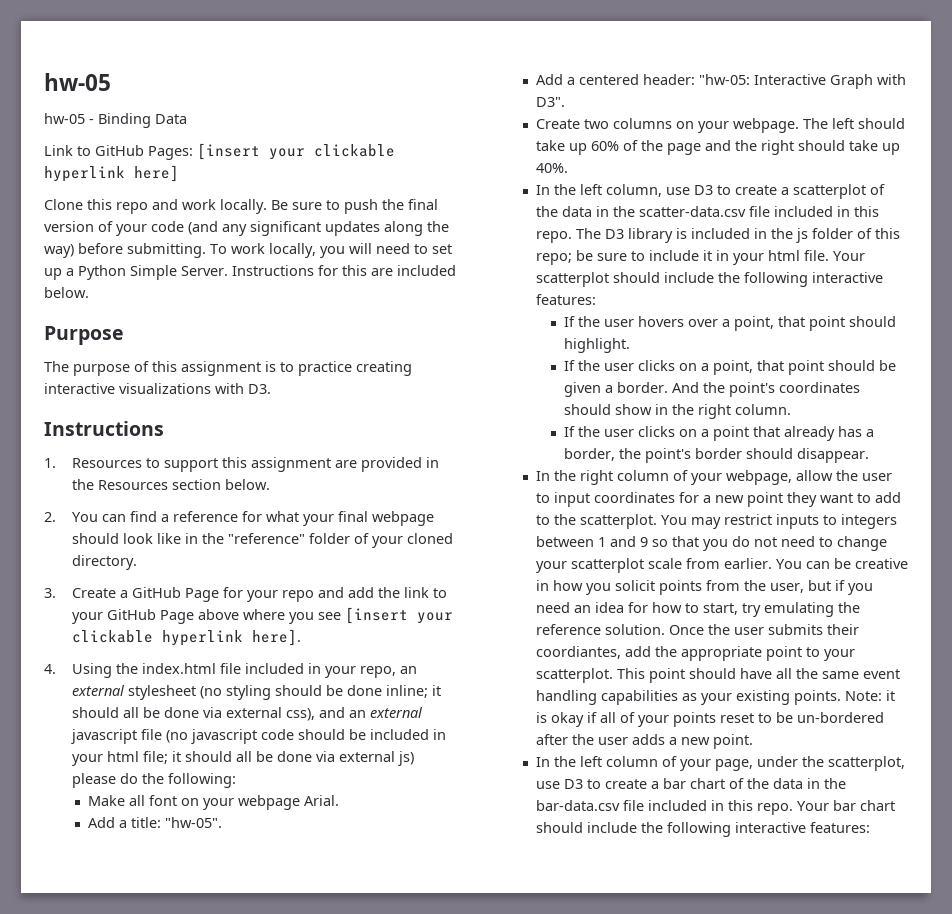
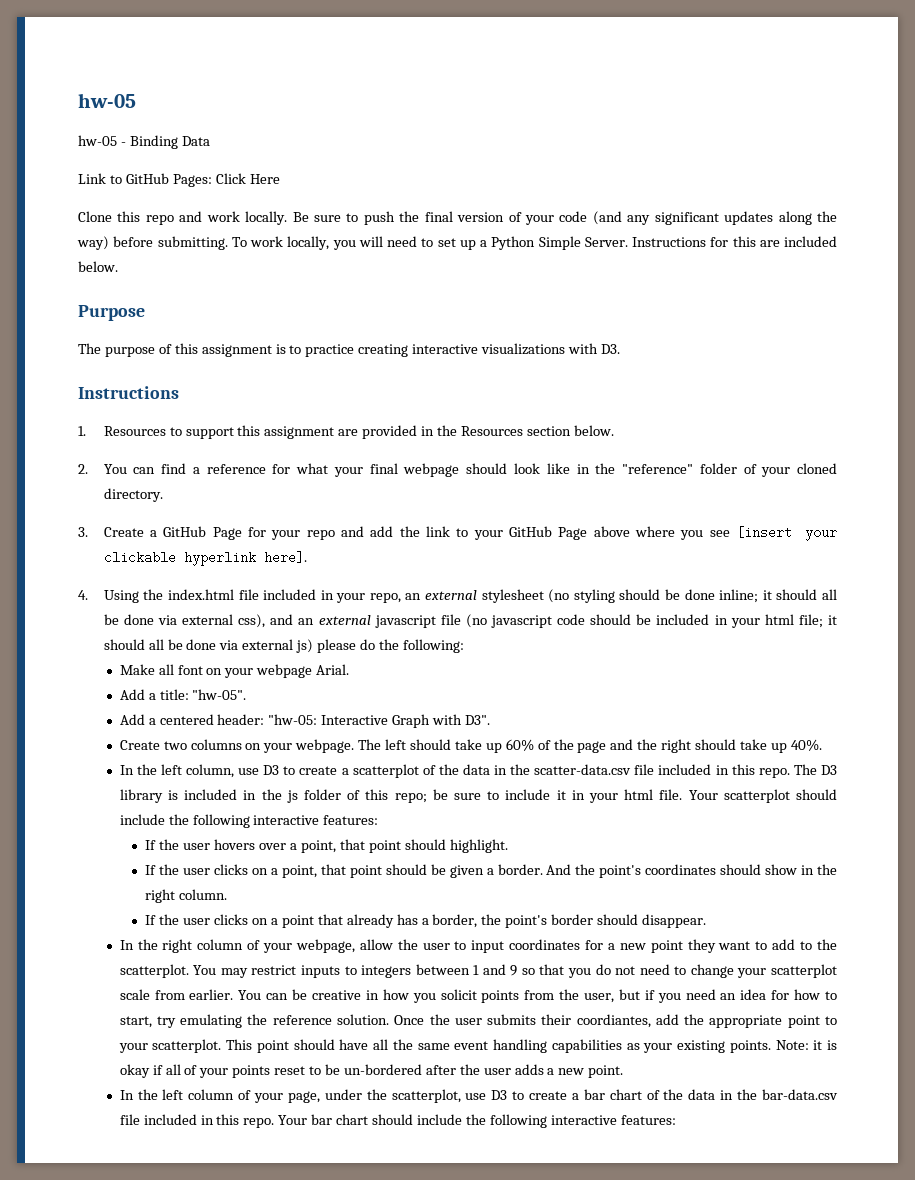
- Link to GitHub Pages: [insert your clickable hyperlink here]
+ Link to GitHub Pages: Click Here

